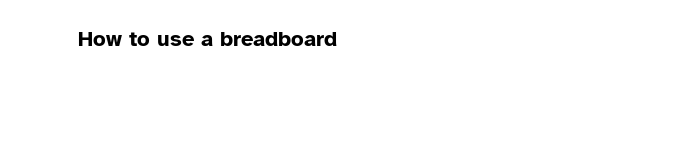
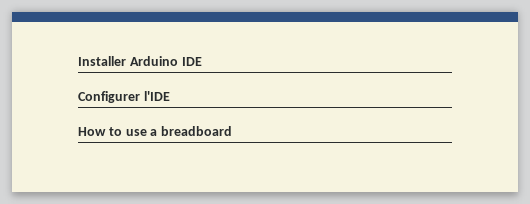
+ Installer Arduino IDE
+ Configurer l'IDE

